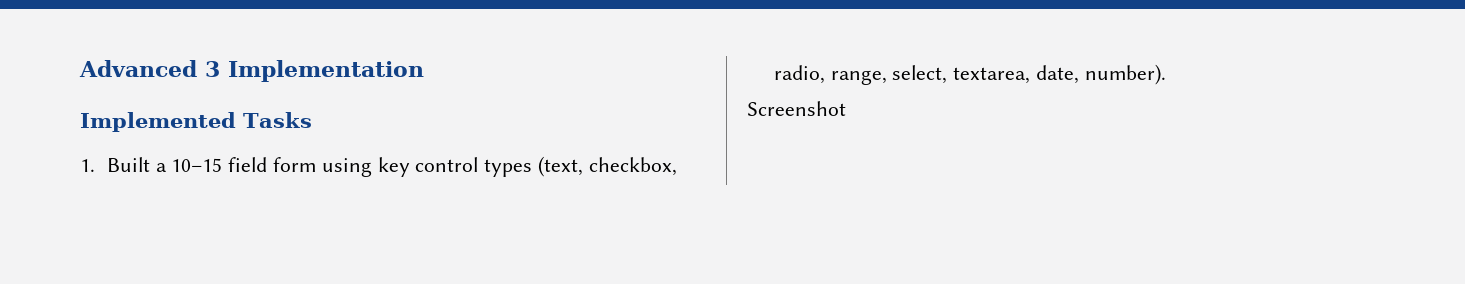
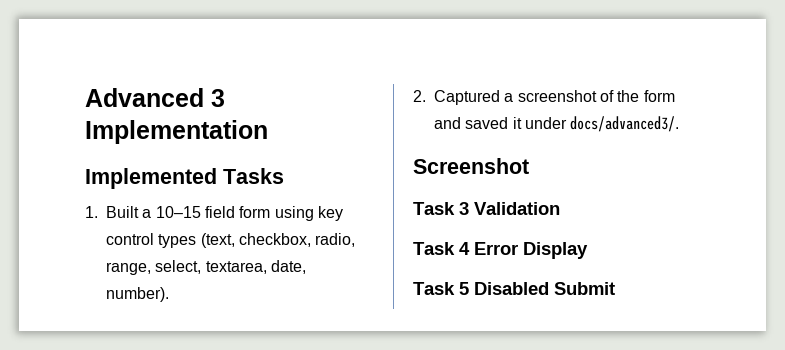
+ 2. Captured a screenshot of the form and saved it under docs/advanced3/.
  Screenshot
+ Task 3 Validation
+ Task 4 Error Display
+ Task 5 Disabled Submit

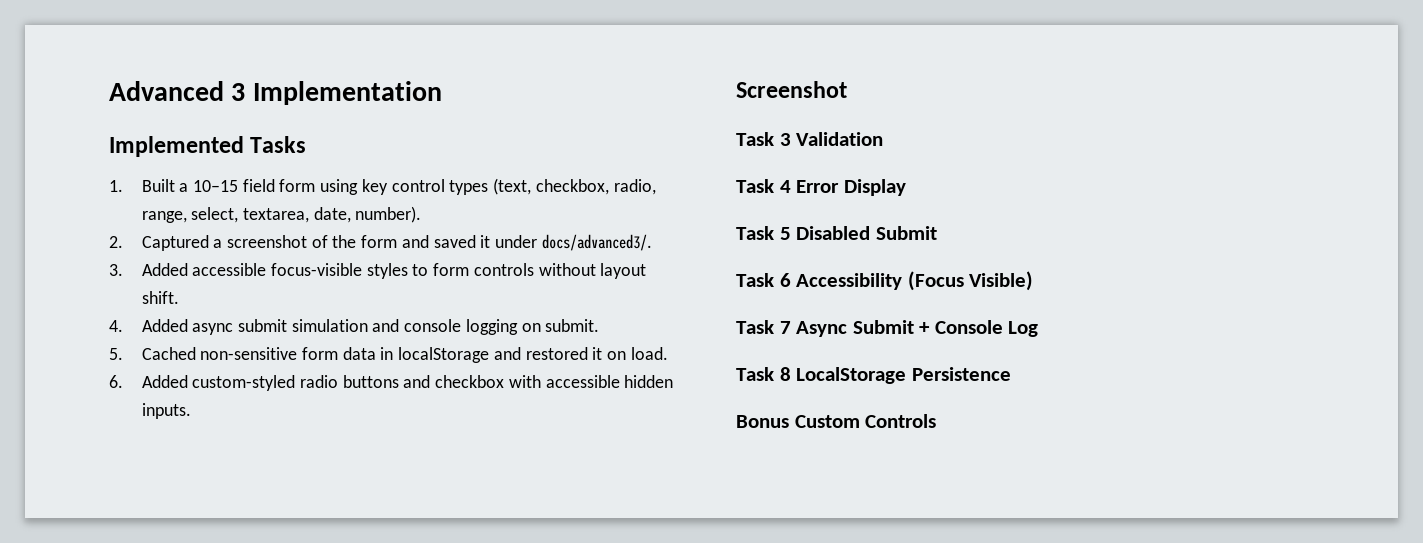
+ 3. Added accessible focus-visible styles to form controls without layout shift.
+ 4. Added async submit simulation and console logging on submit.
+ 5. Cached non-sensitive form data in localStorage and restored it on load.
+ 6. Added custom-styled radio buttons and checkbox with accessible hidden inputs.
+ Task 6 Accessibility (Focus Visible)
+ Task 7 Async Submit + Console Log
+ Task 8 LocalStorage Persistence
+ Bonus Custom Controls

